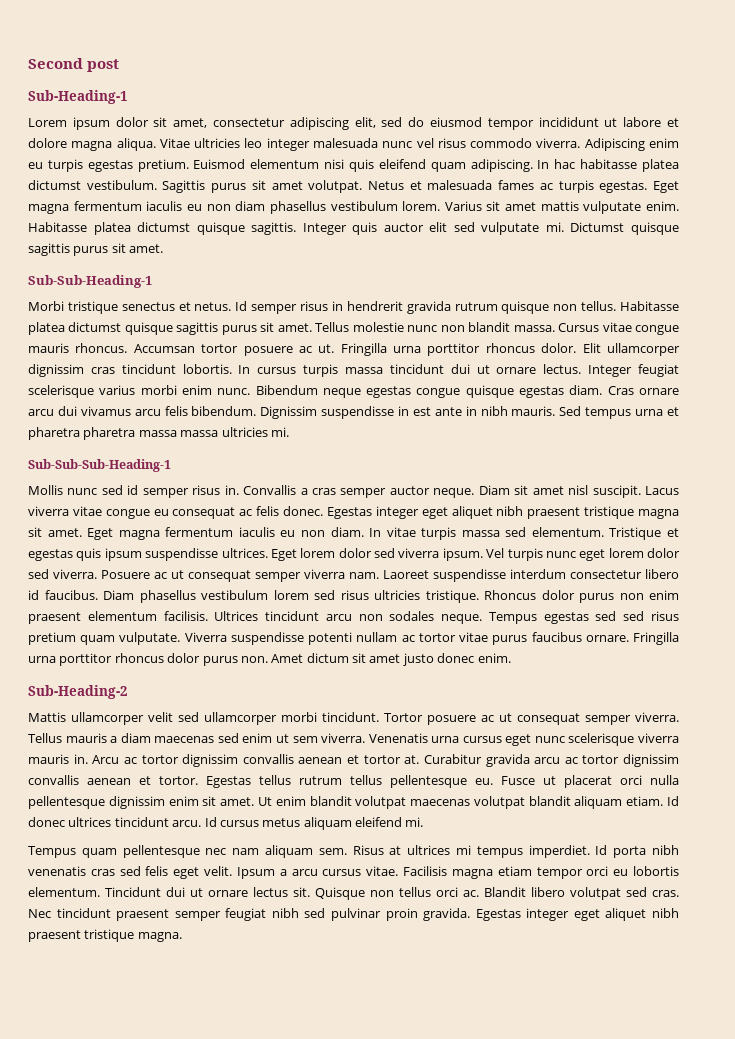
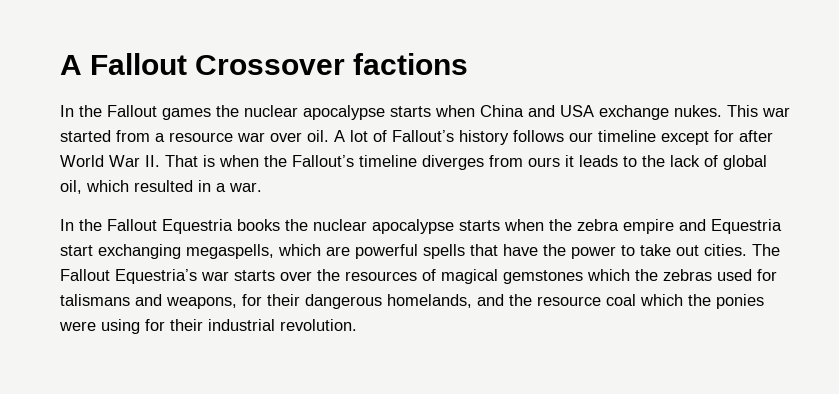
- Second post
- Sub-Heading-1
- Lorem ipsum dolor sit amet, consectetur adipiscing elit, sed do eiusmod tempor incididunt ut labore et dolore magna aliqua. Vitae ultricies leo integer malesuada nunc vel risus commodo viverra. Adipiscing enim eu turpis egestas pretium. Euismod elementum nisi quis eleifend quam adipiscing. In hac habitasse platea dictumst vestibulum. Sagittis purus sit amet volutpat. Netus et malesuada fames ac turpis egestas. Eget magna fermentum iaculis eu non diam phasellus vestibulum lorem. Varius sit amet mattis vulputate enim. Habitasse platea dictumst quisque sagittis. Integer quis auctor elit sed vulputate mi. Dictumst quisque sagittis purus sit amet.
- Sub-Sub-Heading-1
- Morbi tristique senectus et netus. Id semper risus in hendrerit gravida rutrum quisque non tellus. Habitasse platea dictumst quisque sagittis purus sit amet. Tellus molestie nunc non blandit massa. Cursus vitae congue mauris rhoncus. Accumsan tortor posuere ac ut. Fringilla urna porttitor rhoncus dolor. Elit ullamcorper dignissim cras tincidunt lobortis. In cursus turpis massa tincidunt dui ut ornare lectus. Integer feugiat scelerisque varius morbi enim nunc. Bibendum neque egestas congue quisque egestas diam. Cras ornare arcu dui vivamus arcu felis bibendum. Dignissim suspendisse in est ante in nibh mauris. Sed tempus urna et pharetra pharetra massa massa ultricies mi.
- Sub-Sub-Sub-Heading-1
- Mollis nunc sed id semper risus in. Convallis a cras semper auctor neque. Diam sit amet nisl suscipit. Lacus viverra vitae congue eu consequat ac felis donec. Egestas integer eget aliquet nibh praesent tristique magna sit amet. Eget magna fermentum iaculis eu non diam. In vitae turpis massa sed elementum. Tristique et egestas quis ipsum suspendisse ultrices. Eget lorem dolor sed viverra ipsum. Vel turpis nunc eget lorem dolor sed viverra. Posuere ac ut consequat semper viverra nam. Laoreet suspendisse interdum consectetur libero id faucibus. Diam phasellus vestibulum lorem sed risus ultricies tristique. Rhoncus dolor purus non enim praesent elementum facilisis. Ultrices tincidunt arcu non sodales neque. Tempus egestas sed sed risus pretium quam vulputate. Viverra suspendisse potenti nullam ac tortor vitae purus faucibus ornare. Fringilla urna porttitor rhoncus dolor purus non. Amet dictum sit amet justo donec enim.
- Sub-Heading-2
- Mattis ullamcorper velit sed ullamcorper morbi tincidunt. Tortor posuere ac ut consequat semper viverra. Tellus mauris a diam maecenas sed enim ut sem viverra. Venenatis urna cursus eget nunc scelerisque viverra mauris in. Arcu ac tortor dignissim convallis aenean et tortor at. Curabitur gravida arcu ac tortor dignissim convallis aenean et tortor. Egestas tellus rutrum tellus pellentesque eu. Fusce ut placerat orci nulla pellentesque dignissim enim sit amet. Ut enim blandit volutpat maecenas volutpat blandit aliquam etiam. Id donec ultrices tincidunt arcu. Id cursus metus aliquam eleifend mi.
- Tempus quam pellentesque nec nam aliquam sem. Risus at ultrices mi tempus imperdiet. Id porta nibh venenatis cras sed felis eget velit. Ipsum a arcu cursus vitae. Facilisis magna etiam tempor orci eu lobortis elementum. Tincidunt dui ut ornare lectus sit. Quisque non tellus orci ac. Blandit libero volutpat sed cras. Nec tincidunt praesent semper feugiat nibh sed pulvinar proin gravida. Egestas integer eget aliquet nibh praesent tristique magna.
+ A Fallout Crossover factions
+ In the Fallout games the nuclear apocalypse starts when China and USA exchange nukes. This war started from a resource war over oil. A lot of Fallout’s history follows our timeline except for after World War II. That is when the Fallout’s timeline diverges from ours it leads to the lack of global oil, which resulted in a war.
+ In the Fallout Equestria books the nuclear apocalypse starts when the zebra empire and Equestria start exchanging megaspells, which are powerful spells that have the power to take out cities. The Fallout Equestria’s war starts over the resources of magical gemstones which the zebras used for talismans and weapons, for their dangerous homelands, and the resource coal which the ponies were using for their industrial revolution.

